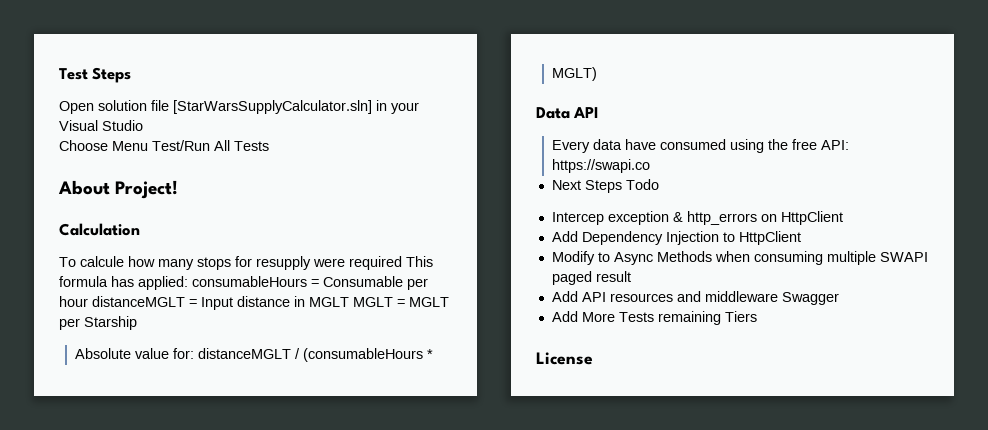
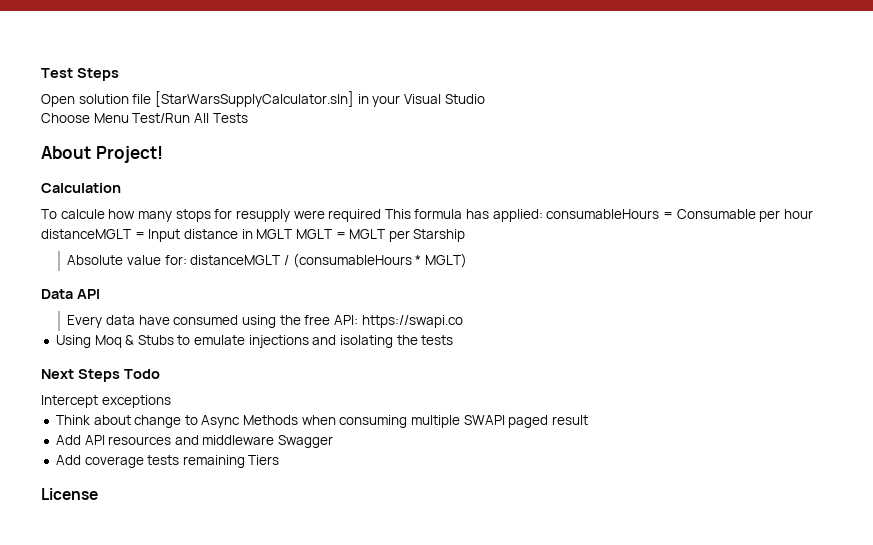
+ Using Moq & Stubs to emulate injections and isolating the tests
  Next Steps Todo
- Intercep exception & http_errors on HttpClient
- Add Dependency Injection to HttpClient
- Modify to Async Methods when consuming multiple SWAPI paged result
+ Intercept exceptions
+ Think about change to Async Methods when consuming multiple SWAPI paged result
- Add More Tests remaining Tiers
+ Add coverage tests remaining Tiers

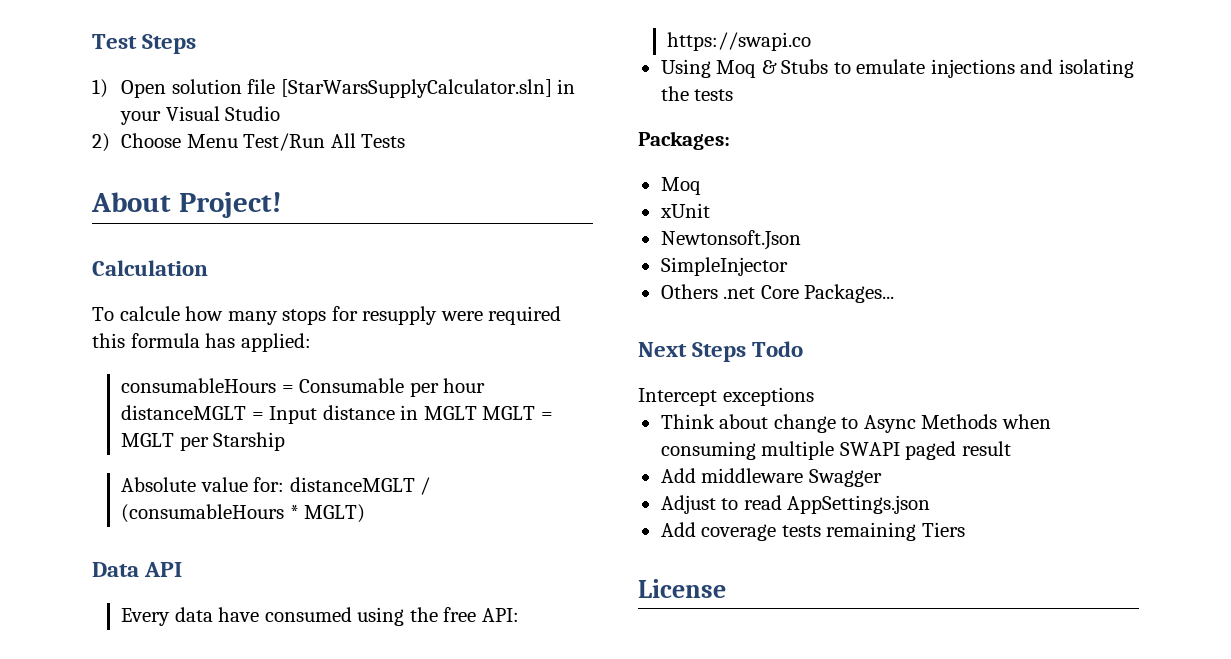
- Open solution file [StarWarsSupplyCalculator.sln] in your Visual Studio
+ 1) Open solution file [StarWarsSupplyCalculator.sln] in your Visual Studio
- Choose Menu Test/Run All Tests
+ 2) Choose Menu Test/Run All Tests
- To calcule how many stops for resupply were required This formula has applied: consumableHours = Consumable per hour distanceMGLT = Input distance in MGLT MGLT = MGLT per Starship
+ To calcule how many stops for resupply were required this formula has applied:
+ consumableHours = Consumable per hour distanceMGLT = Input distance in MGLT MGLT = MGLT per Starship
+ Packages:
+ Moq
+ xUnit
+ Newtonsoft.Json
+ SimpleInjector
+ Others .net Core Packages...
- Add API resources and middleware Swagger
+ Add middleware Swagger
+ Adjust to read AppSettings.json

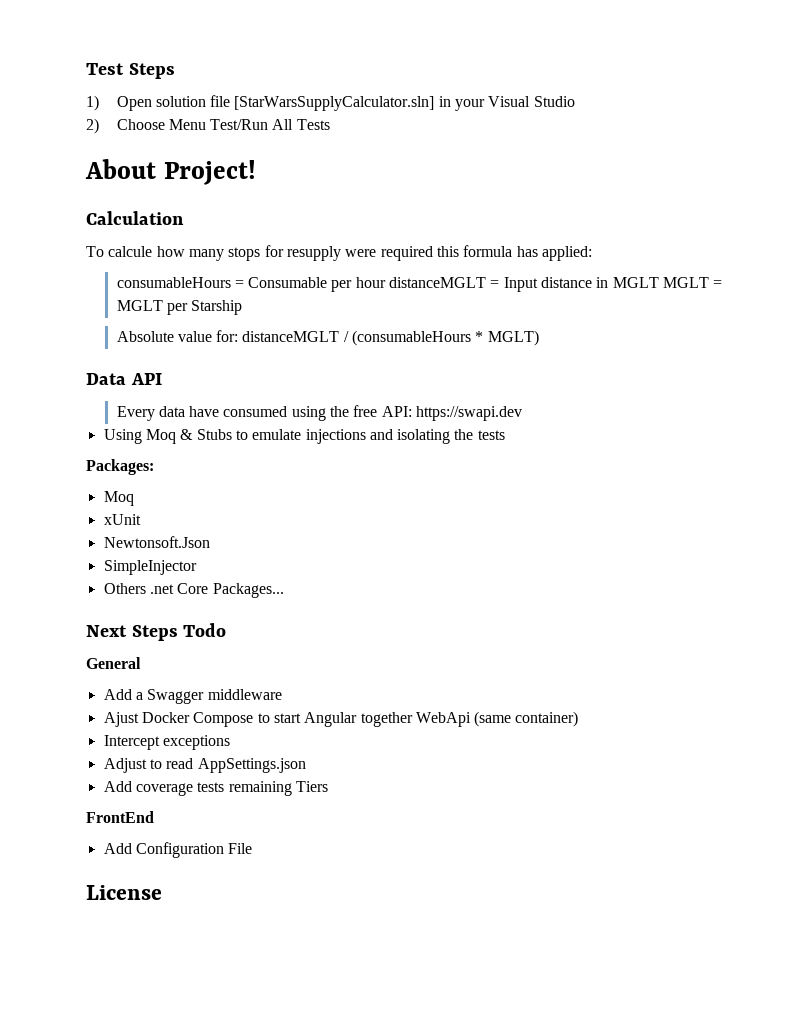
- Every data have consumed using the free API: https://swapi.co
+ Every data have consumed using the free API: https://swapi.dev
+ General
+ Add a Swagger middleware
+ Ajust Docker Compose to start Angular together WebApi (same container)
  Intercept exceptions
- Think about change to Async Methods when consuming multiple SWAPI paged result
- Add middleware Swagger
+ FrontEnd
+ Add Configuration File

